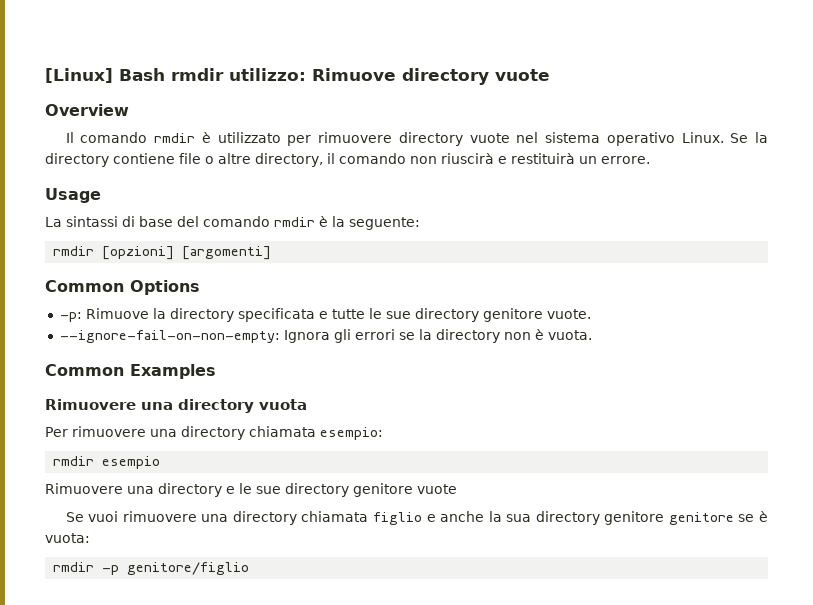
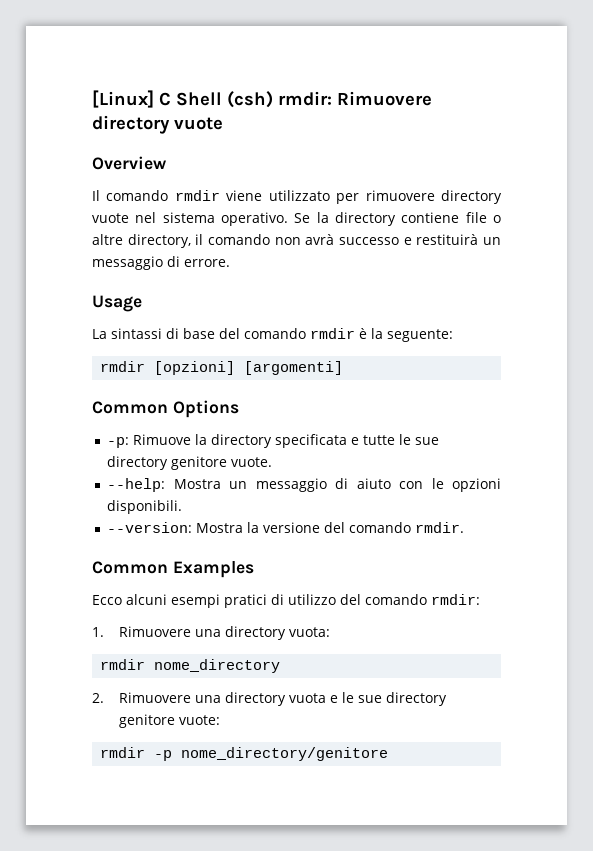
- [Linux] Bash rmdir utilizzo: Rimuove directory vuote
+ [Linux] C Shell (csh) rmdir: Rimuovere directory vuote
- Il comando rmdir è utilizzato per rimuovere directory vuote nel sistema operativo Linux.
+ Il comando rmdir viene utilizzato per rimuovere directory vuote nel sistema operativo.
- Se la directory contiene file o altre directory, il comando non riuscirà e restituirà un errore.
+ Se la directory contiene file o altre directory, il comando non avrà successo e restituirà un messaggio di errore.
- --ignore-fail-on-non-empty: Ignora gli errori se la directory non è vuota.
+ --help: Mostra un messaggio di aiuto con le opzioni disponibili.
+ --version: Mostra la versione del comando rmdir.
  Common Examples
- Rimuovere una directory vuota
- Per rimuovere una directory chiamata esempio:
- rmdir esempio
- Rimuovere una directory e le sue directory genitore vuote
- Se vuoi rimuovere una directory chiamata figlio e anche la sua directory genitore genitore se è vuota:
+ Ecco alcuni esempi pratici di utilizzo del comando rmdir:
+ 1. Rimuovere una directory vuota:
+ rmdir nome_directory
+ 2. Rimuovere una directory vuota e le sue directory genitore vuote:
- rmdir -p genitore/figlio
+ rmdir -p nome_directory/genitore

